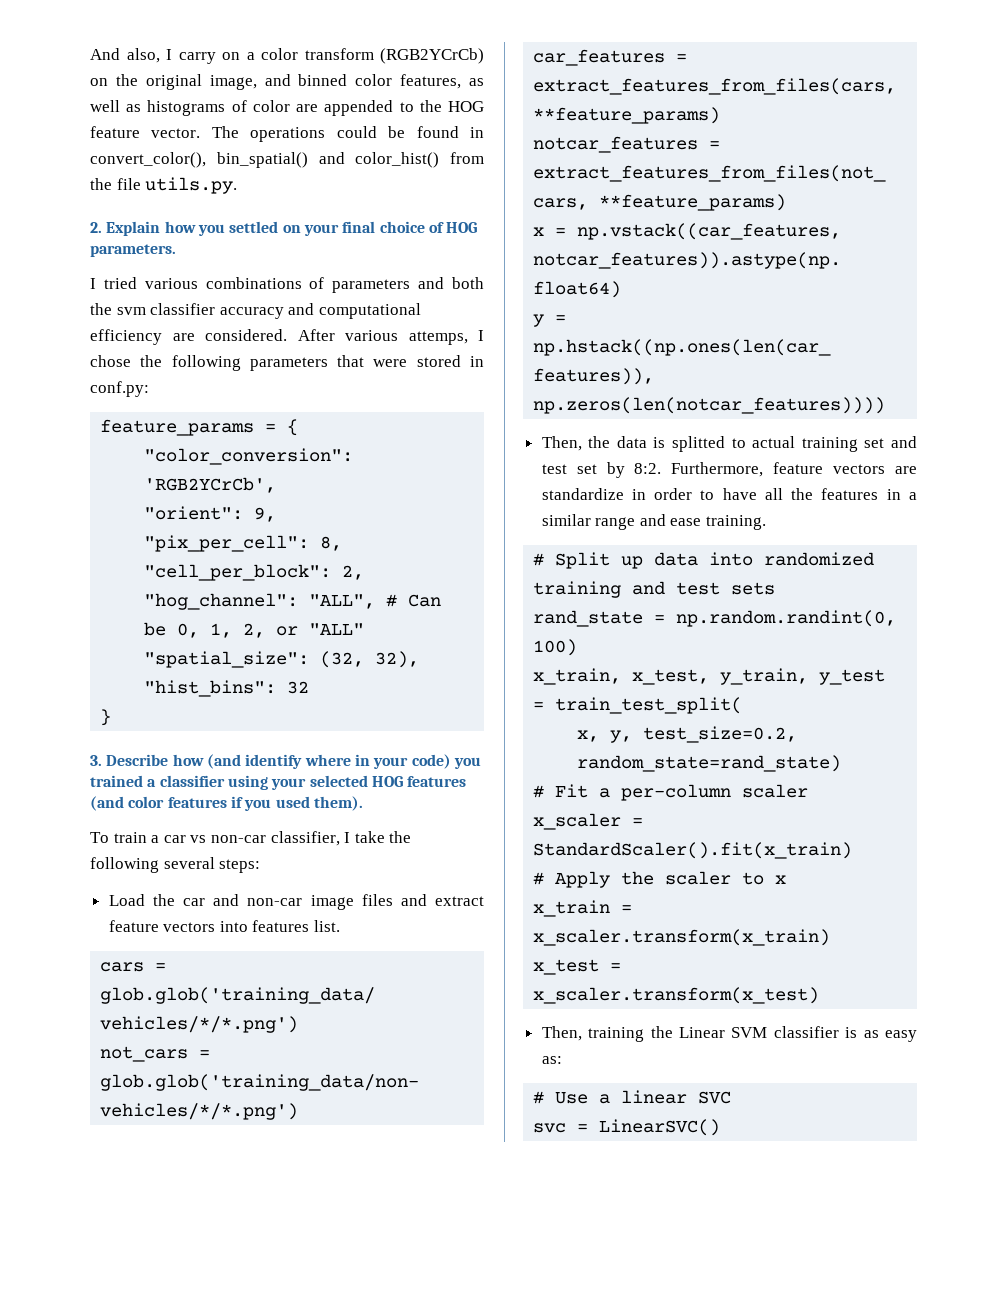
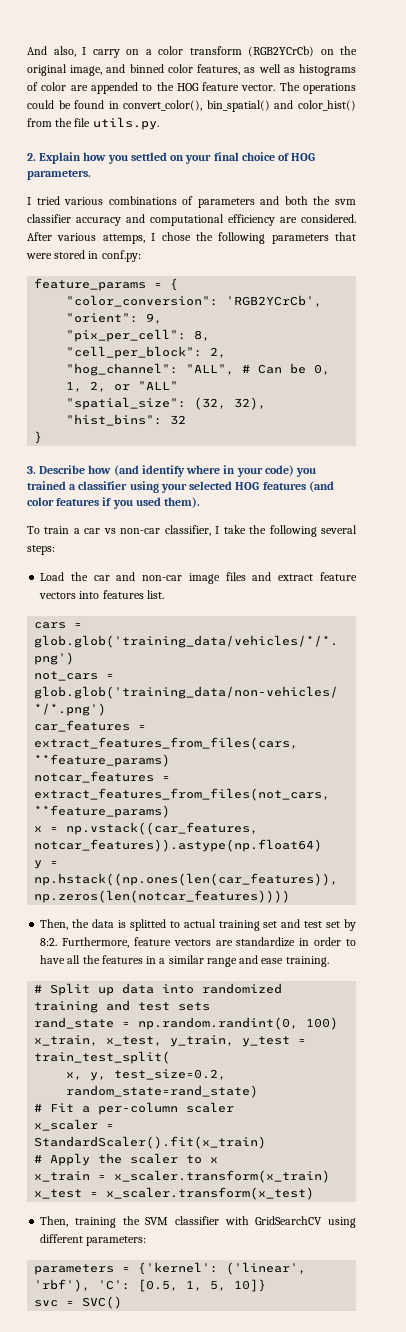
- Then, training the Linear SVM classifier is as easy as:
- # Use a linear SVC
+ Then, training the SVM classifier with GridSearchCV using different parameters:
+ parameters = {'kernel': ('linear', 'rbf'), 'C': [0.5, 1, 5, 10]}
- svc = LinearSVC()
+ svc = SVC()

